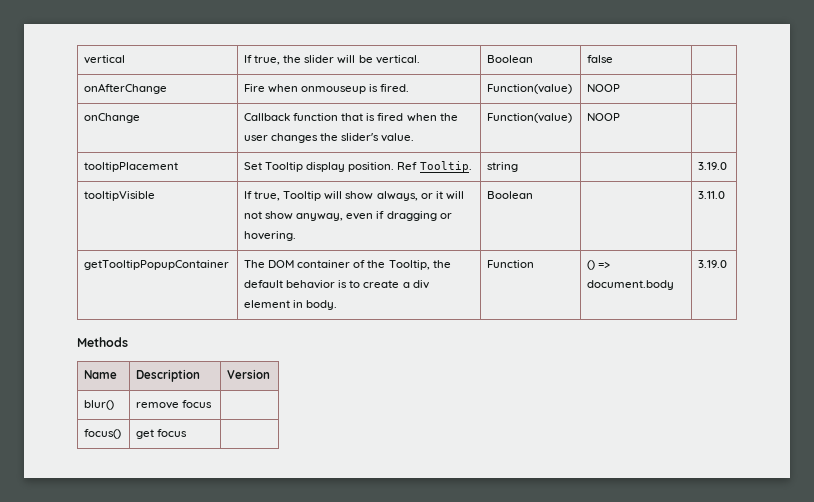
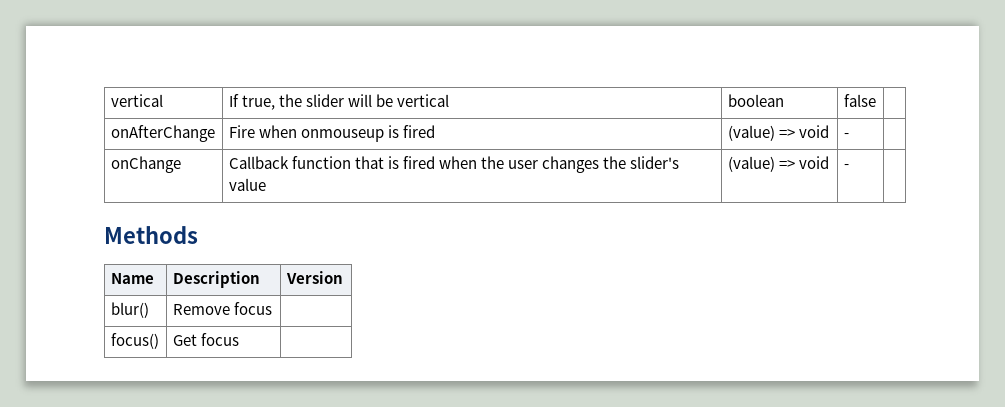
- vertical | If true, the slider will be vertical. | Boolean | false |
+ vertical | If true, the slider will be vertical | boolean | false |
- onAfterChange | Fire when onmouseup is fired. | Function(value) | NOOP |
+ onAfterChange | Fire when onmouseup is fired | (value) => void | - |
- onChange | Callback function that is fired when the user changes the slider's value. | Function(value) | NOOP |
- tooltipPlacement | Set Tooltip display position. Ref Tooltip. | string | | 3.19.0
- tooltipVisible | If true, Tooltip will show always, or it will not show anyway, even if dragging or hovering. | Boolean | | 3.11.0
- getTooltipPopupContainer | The DOM container of the Tooltip, the default behavior is to create a div element in body. | Function | () => document.body | 3.19.0
+ onChange | Callback function that is fired when the user changes the slider's value | (value) => void | - |
- blur() | remove focus |
+ blur() | Remove focus |
- focus() | get focus |
+ focus() | Get focus |

